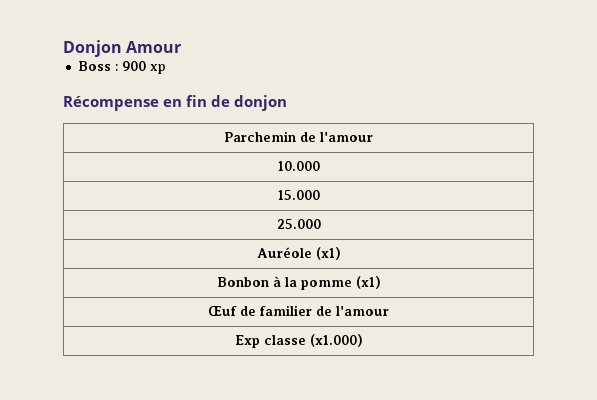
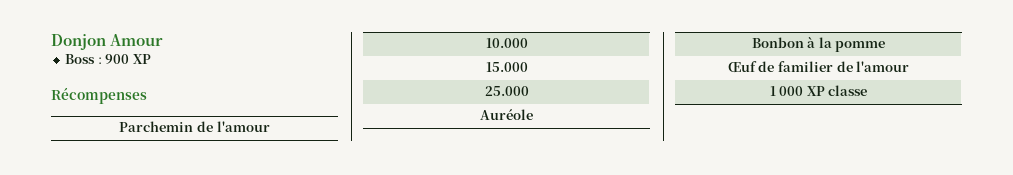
- Boss : 900 xp
- Récompense en fin de donjon
+ Boss : 900 XP
+ Récompenses
- Auréole (x1)
+ Auréole
- Bonbon à la pomme (x1)
+ Bonbon à la pomme
- Exp classe (x1.000)
+ 1 000 XP classe

